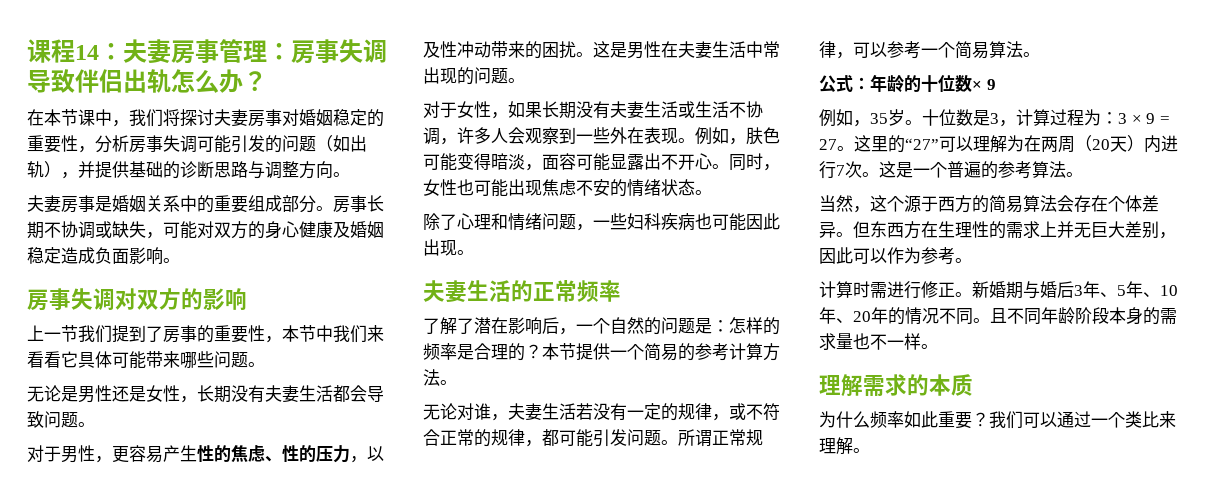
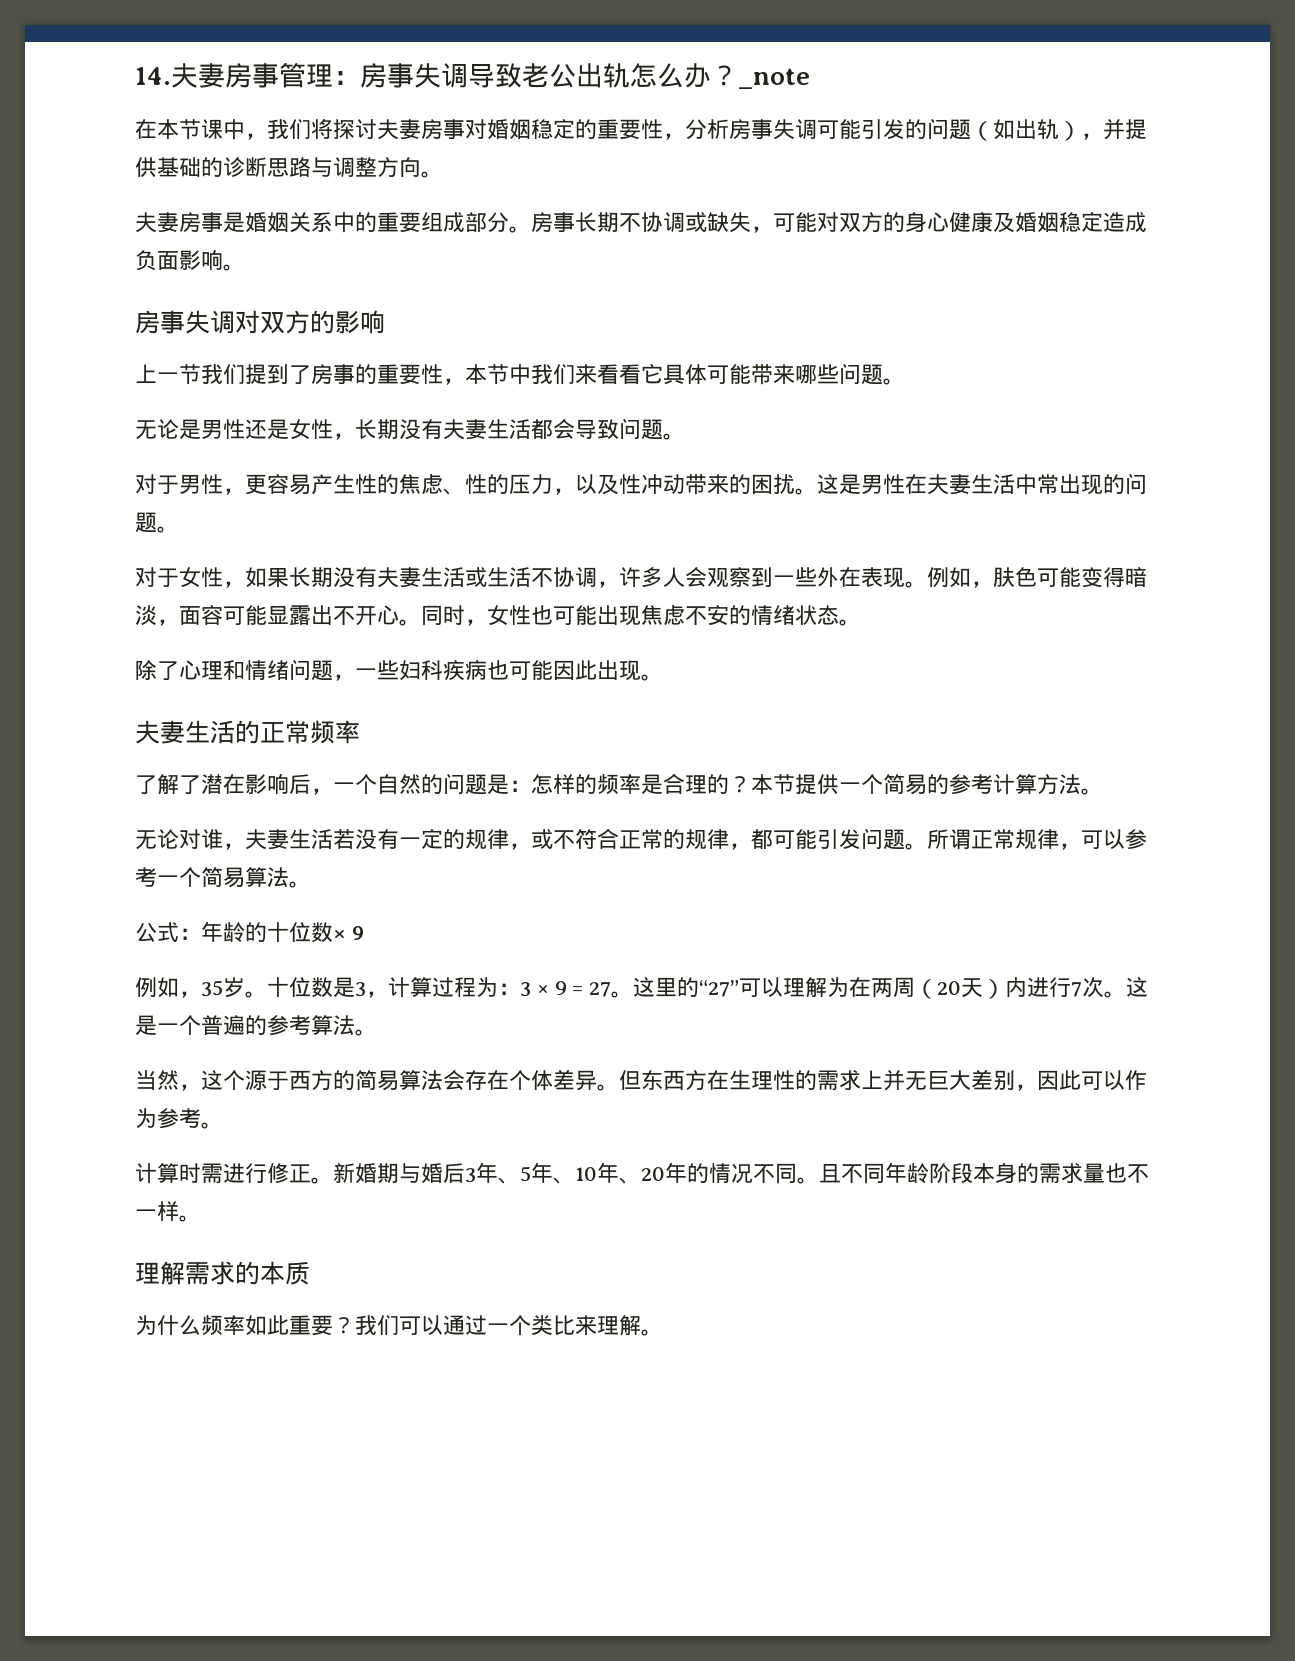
- 课程14：夫妻房事管理：房事失调导致伴侣出轨怎么办？
+ 14.夫妻房事管理：房事失调导致老公出轨怎么办？_note

